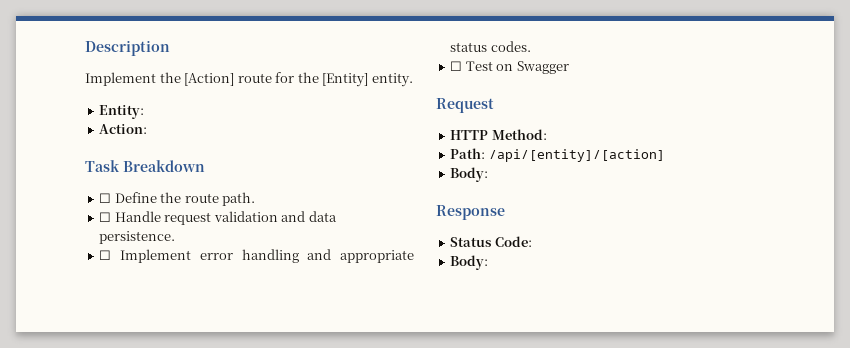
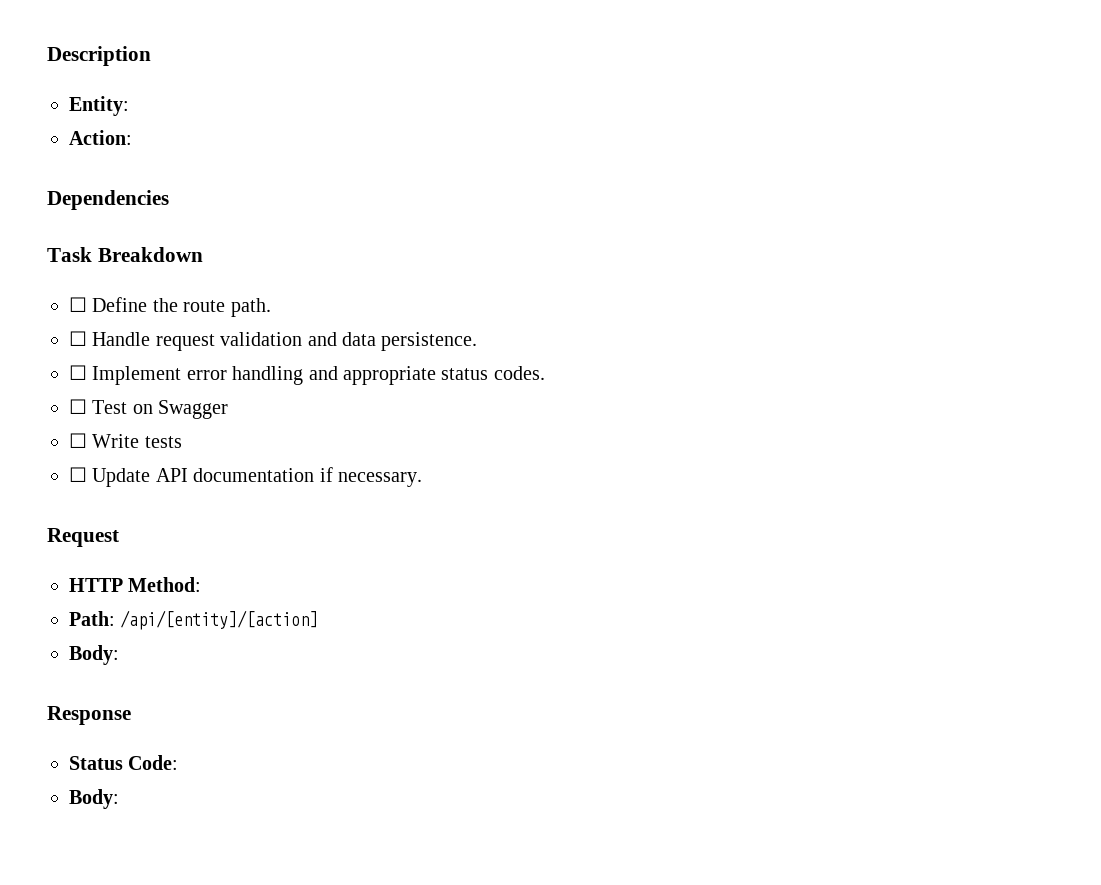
- Implement the [Action] route for the [Entity] entity.
+ Dependencies
+ ☐ Write tests
+ ☐ Update API documentation if necessary.

